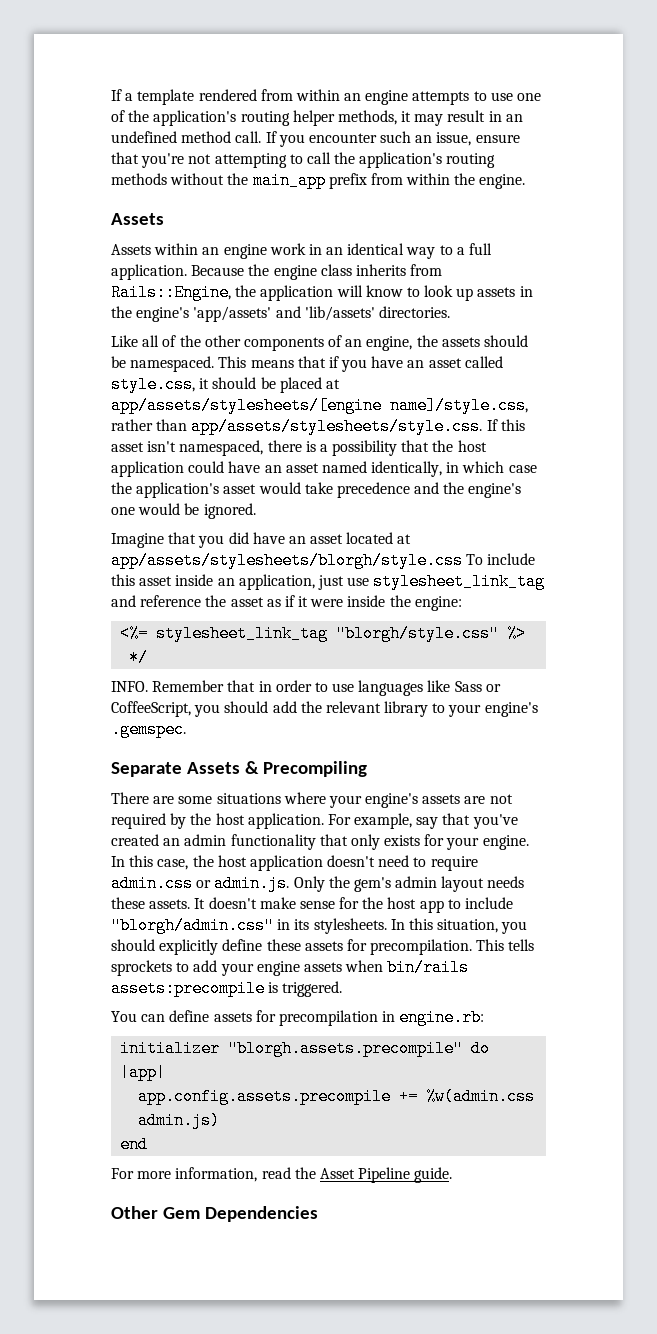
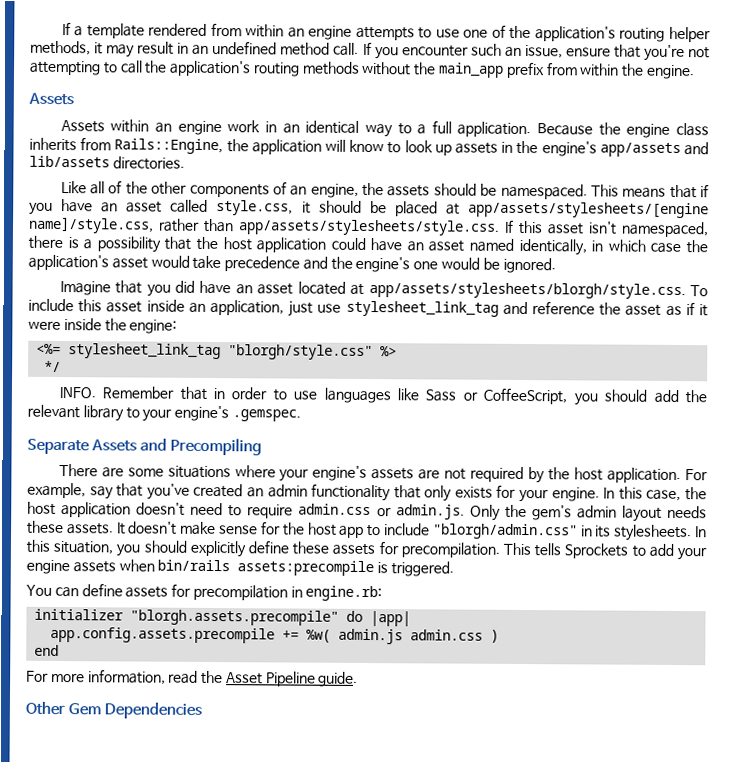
- Because the engine class inherits from Rails::Engine, the application will know to look up assets in the engine's 'app/assets' and 'lib/assets' directories.
+ Because the engine class inherits from Rails::Engine, the application will know to look up assets in the engine's app/assets and lib/assets directories.
- Imagine that you did have an asset located at app/assets/stylesheets/blorgh/style.css To include this asset inside an application, just use stylesheet_link_tag and reference the asset as if it were inside the engine:
+ Imagine that you did have an asset located at app/assets/stylesheets/blorgh/style.css. To include this asset inside an application, just use stylesheet_link_tag and reference the asset as if it were inside the engine:
- Separate Assets & Precompiling
+ Separate Assets and Precompiling
- This tells sprockets to add your engine assets when bin/rails assets:precompile is triggered.
+ This tells Sprockets to add your engine assets when bin/rails assets:precompile is triggered.
- app.config.assets.precompile += %w(admin.css admin.js)
+ app.config.assets.precompile += %w( admin.js admin.css )

